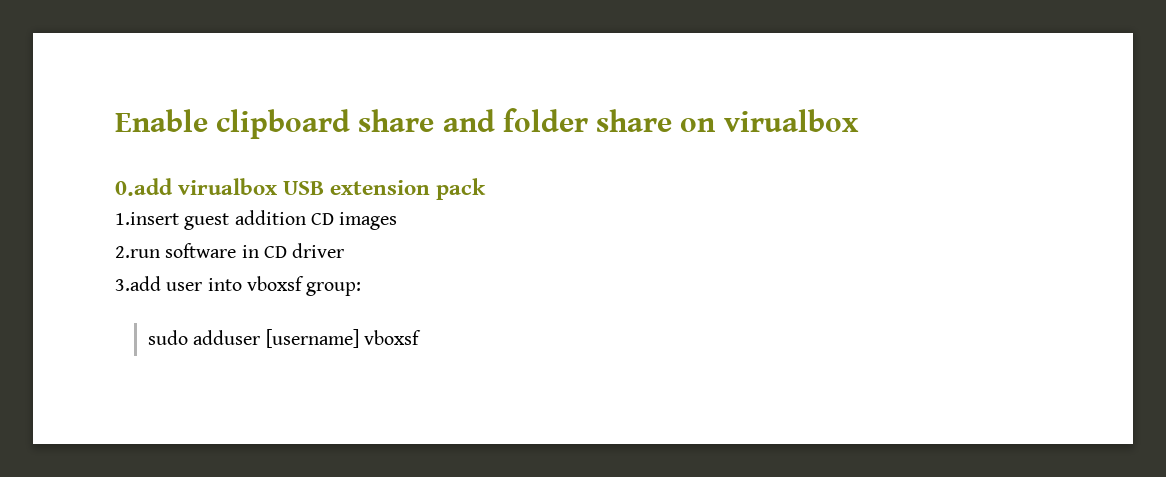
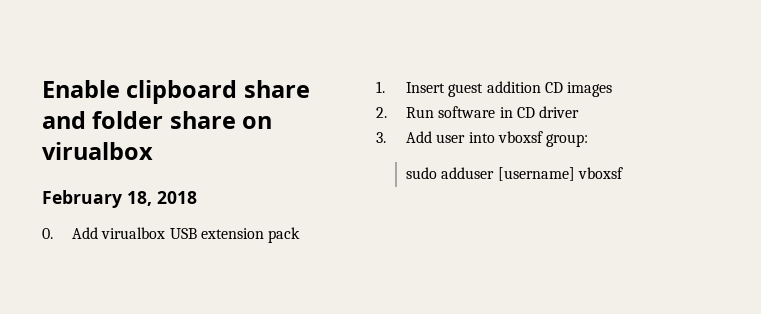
- 0.add virualbox USB extension pack
+ February 18, 2018
+ 0. Add virualbox USB extension pack
- 1.insert guest addition CD images
+ 1. Insert guest addition CD images
- 2.run software in CD driver
+ 2. Run software in CD driver
- 3.add user into vboxsf group:
+ 3. Add user into vboxsf group:

